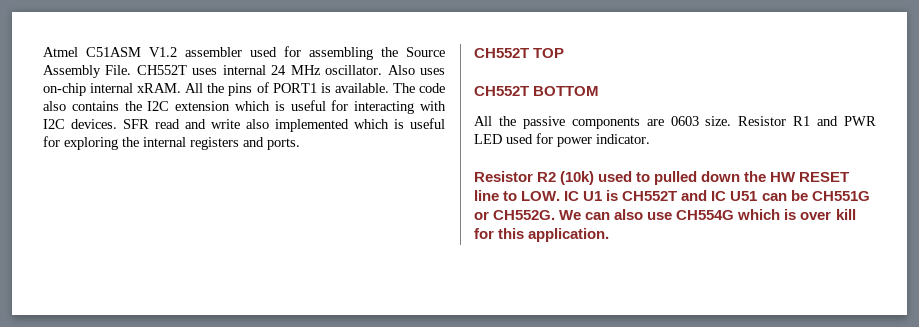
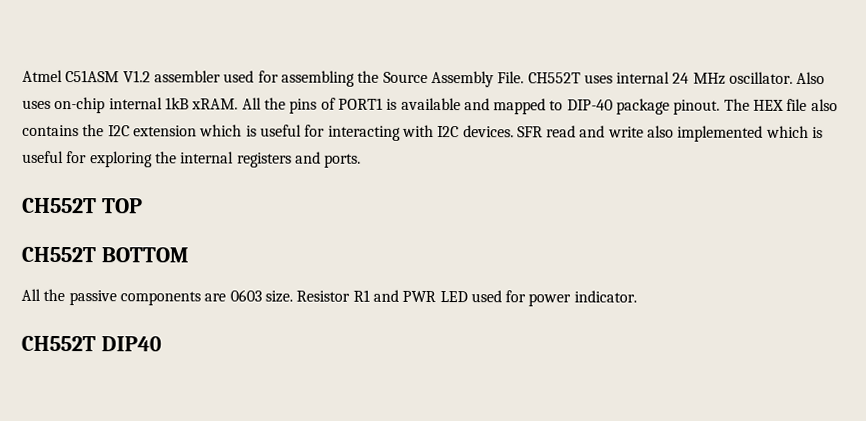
- Also uses on-chip internal xRAM.
+ Also uses on-chip internal 1kB xRAM.
- All the pins of PORT1 is available. The code also contains the I2C extension which is useful for interacting with I2C devices.
+ All the pins of PORT1 is available and mapped to DIP-40 package pinout. The HEX file also contains the I2C extension which is useful for interacting with I2C devices.
- Resistor R2 (10k) used to pulled down the HW RESET line to LOW. IC U1 is CH552T and IC U51 can be CH551G or CH552G. We can also use CH554G which is over kill for this application.
+ CH552T DIP40

